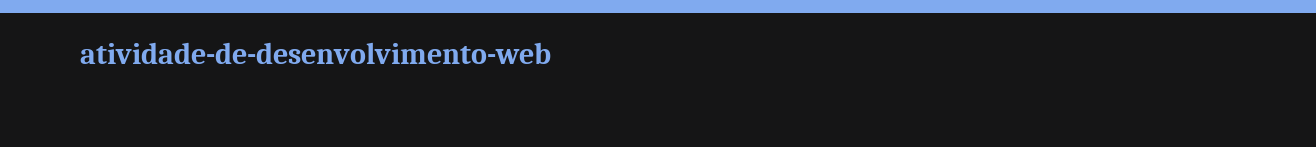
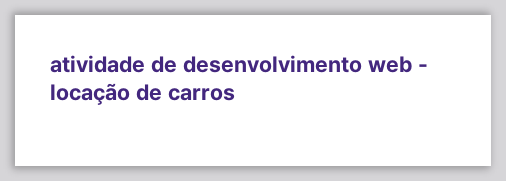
- atividade-de-desenvolvimento-web
+ atividade de desenvolvimento web - locação de carros

